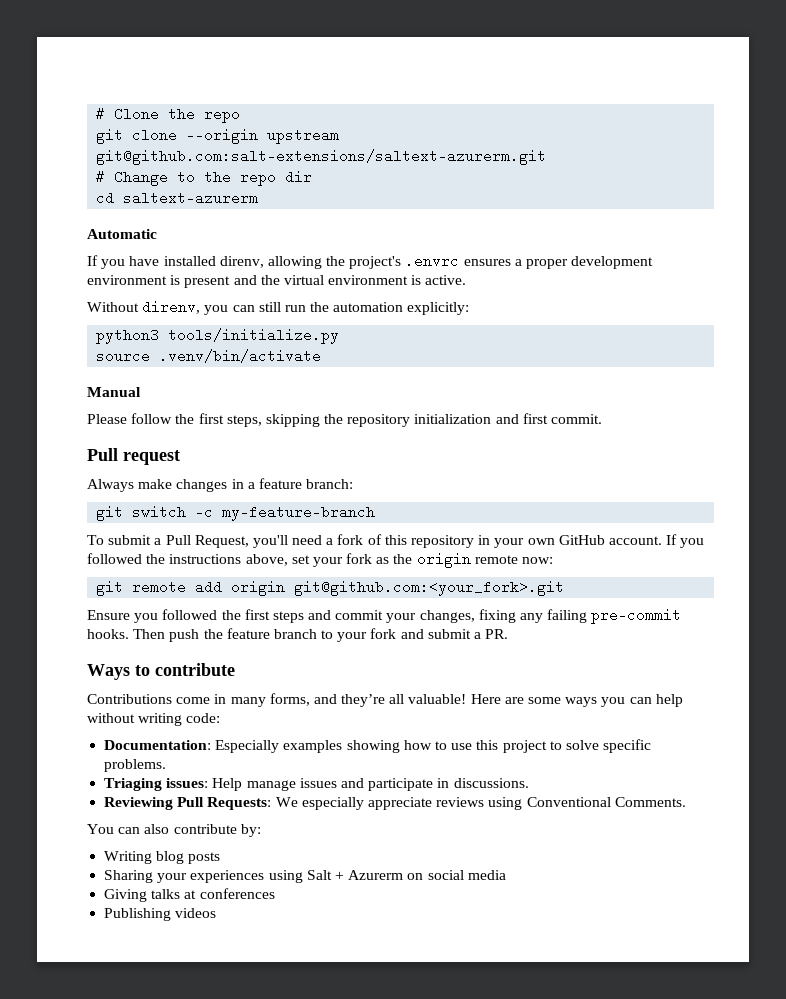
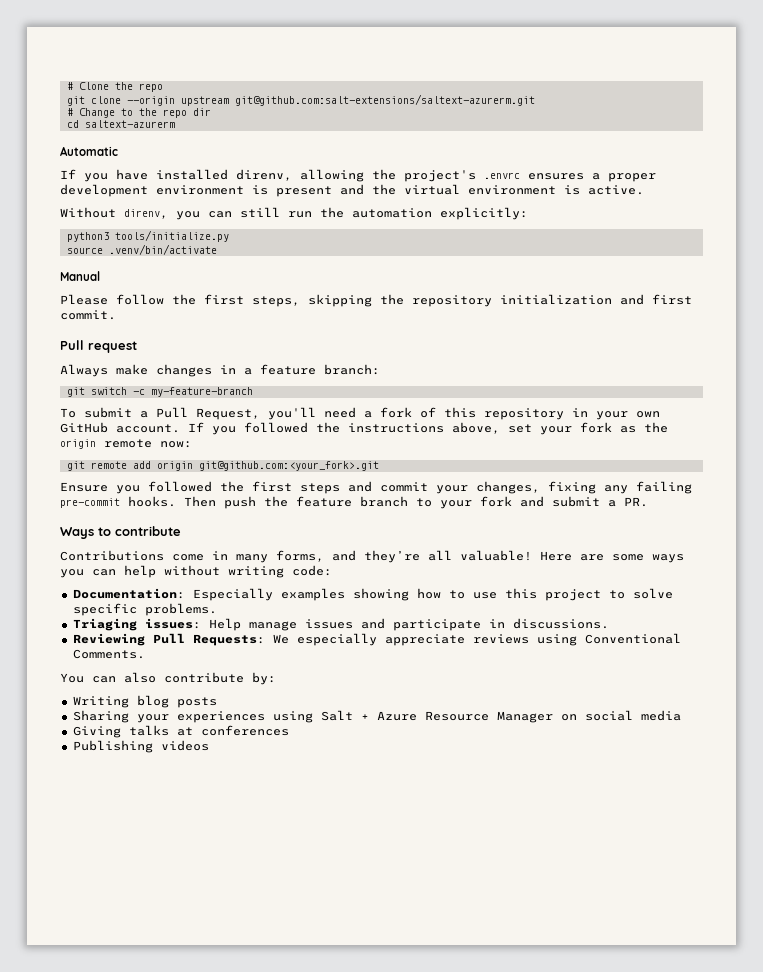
- Sharing your experiences using Salt + Azurerm on social media
+ Sharing your experiences using Salt + Azure Resource Manager on social media

